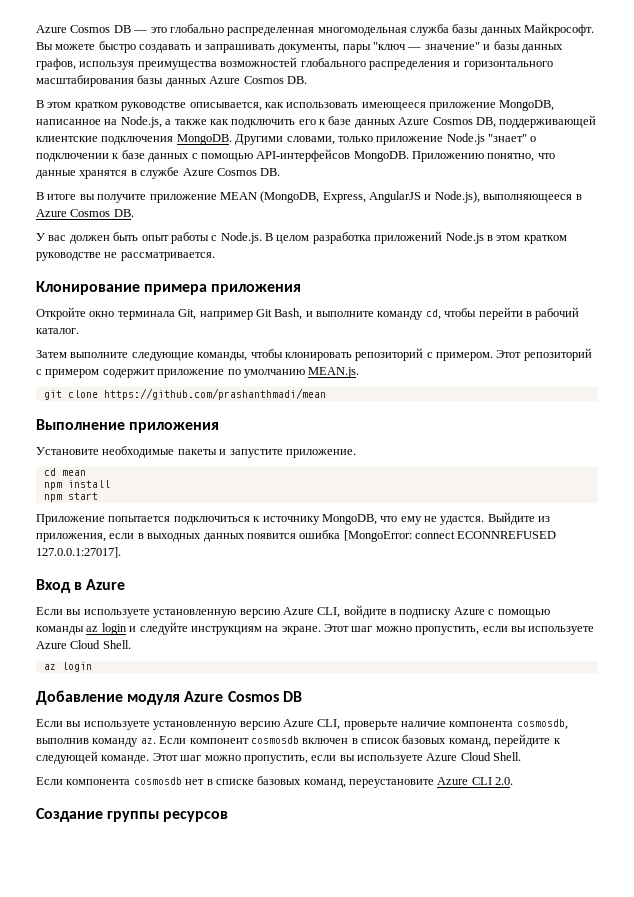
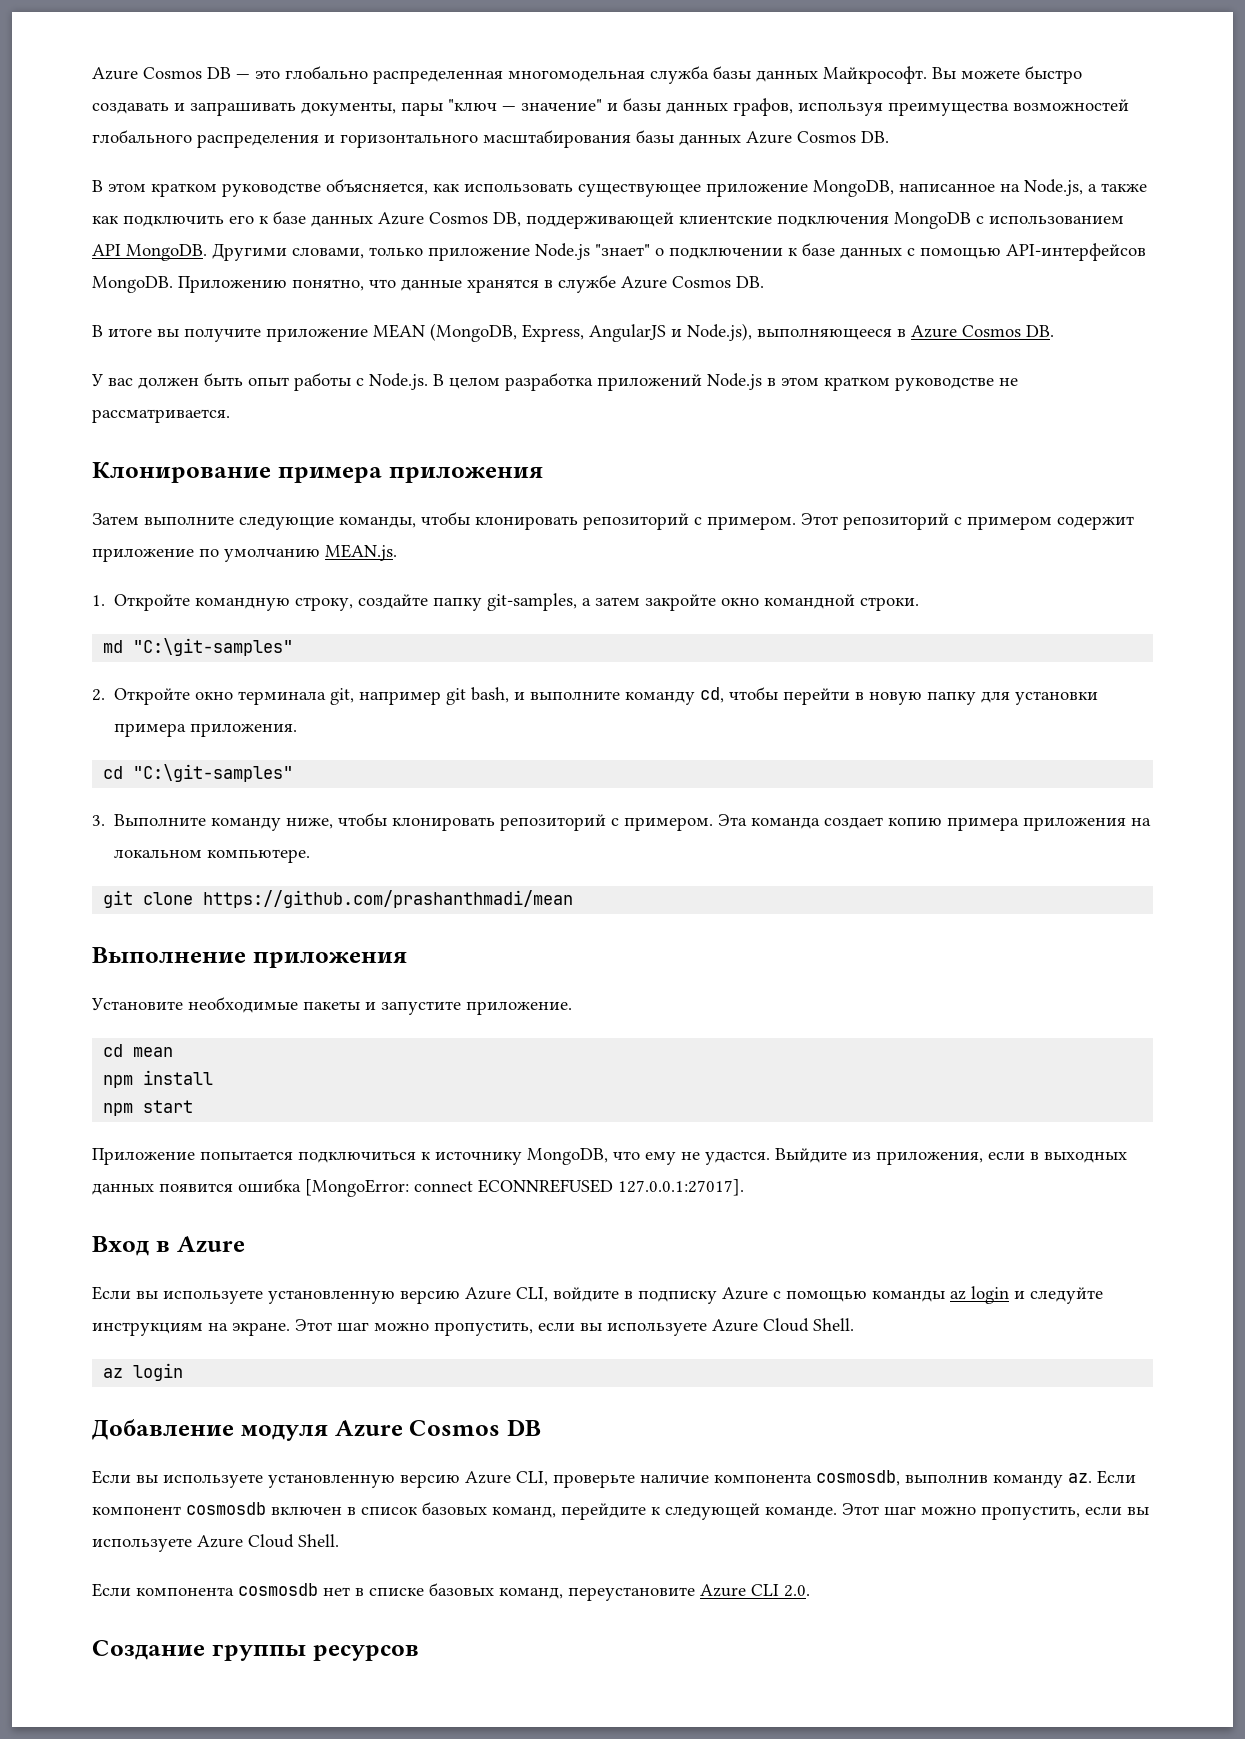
- В этом кратком руководстве описывается, как использовать имеющееся приложение MongoDB, написанное на Node.js, а также как подключить его к базе данных Azure Cosmos DB, поддерживающей клиентские подключения MongoDB.
+ В этом кратком руководстве объясняется, как использовать существующее приложение MongoDB, написанное на Node.js, а также как подключить его к базе данных Azure Cosmos DB, поддерживающей клиентские подключения MongoDB с использованием API MongoDB.
- Откройте окно терминала Git, например Git Bash, и выполните команду cd, чтобы перейти в рабочий каталог.
+ 1. Откройте командную строку, создайте папку git-samples, а затем закройте окно командной строки.
+ md "C:\git-samples"
+ 2. Откройте окно терминала git, например git bash, и выполните команду cd, чтобы перейти в новую папку для установки примера приложения.
+ cd "C:\git-samples"
+ 3. Выполните команду ниже, чтобы клонировать репозиторий с примером. Эта команда создает копию примера приложения на локальном компьютере.

